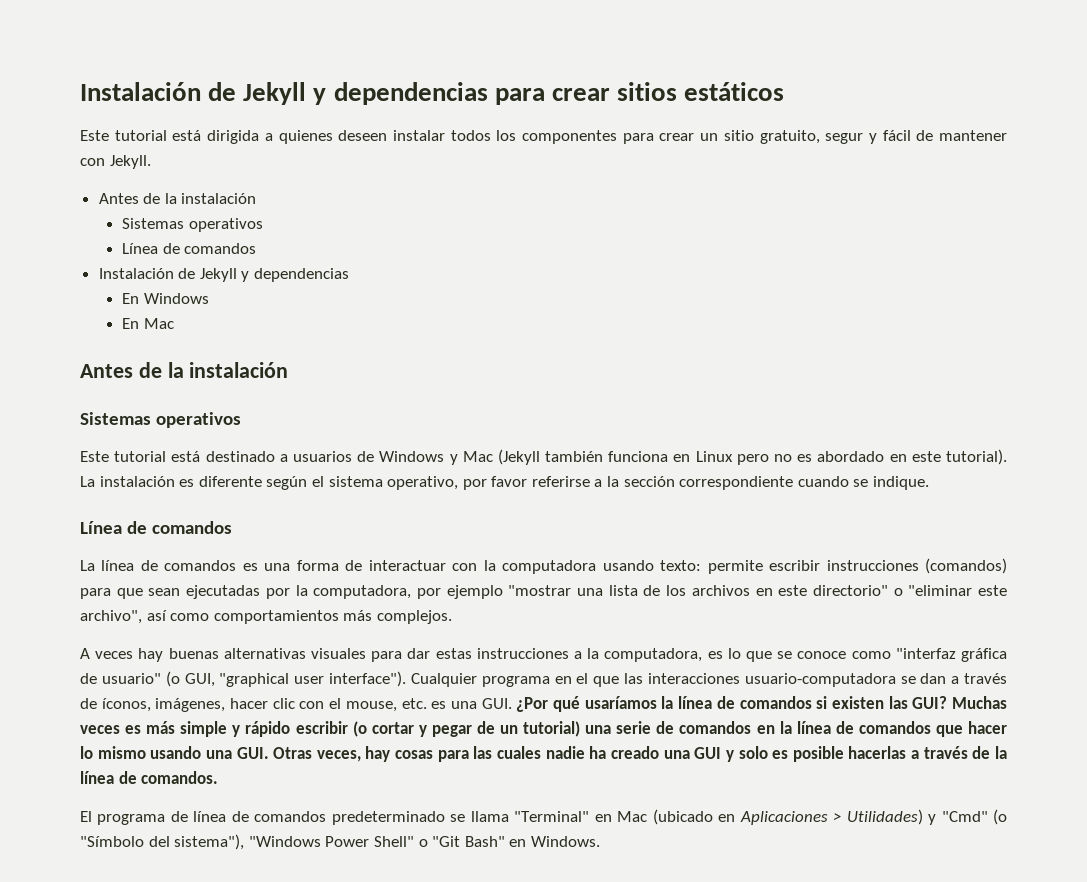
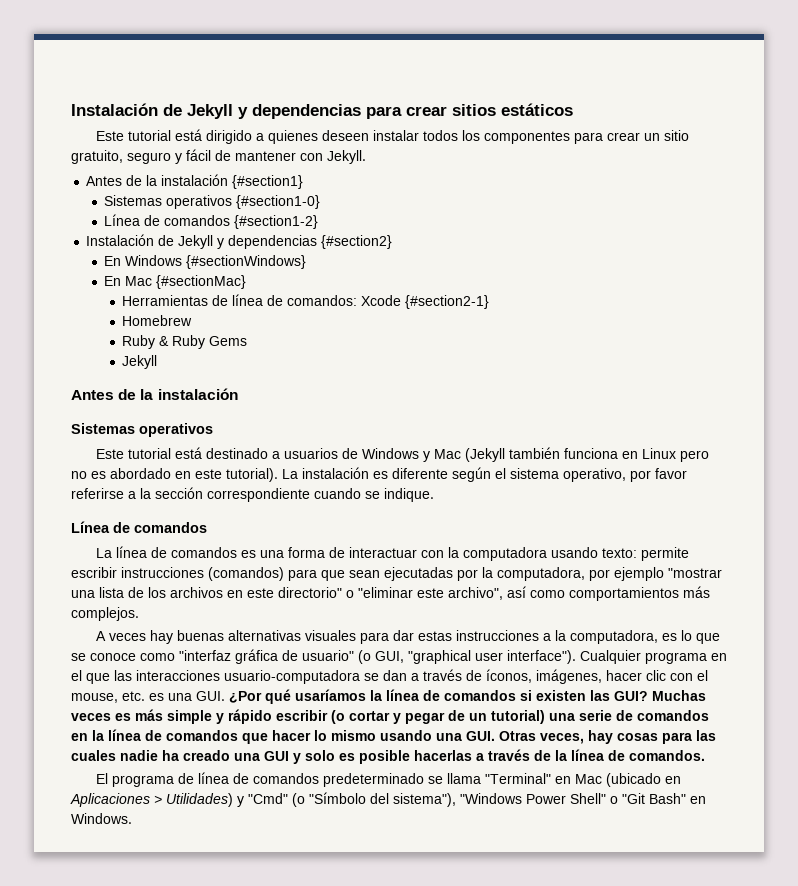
- Este tutorial está dirigida a quienes deseen instalar todos los componentes para crear un sitio gratuito, segur y fácil de mantener con Jekyll.
- Antes de la instalación
- Sistemas operativos
- Línea de comandos
- Instalación de Jekyll y dependencias
+ Este tutorial está dirigido a quienes deseen instalar todos los componentes para crear un sitio gratuito, seguro y fácil de mantener con Jekyll.
+ Antes de la instalación {#section1}
+ Sistemas operativos {#section1-0}
+ Línea de comandos {#section1-2}
+ Instalación de Jekyll y dependencias {#section2}
- En Windows
+ En Windows {#sectionWindows}
- En Mac
+ En Mac {#sectionMac}
+ Herramientas de línea de comandos: Xcode {#section2-1}
+ Homebrew
+ Ruby & Ruby Gems
+ Jekyll

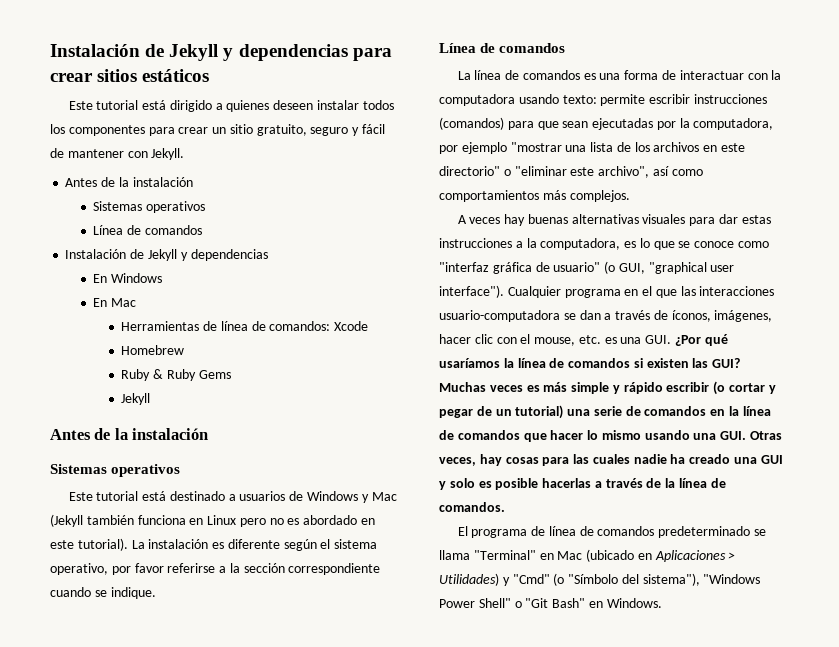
  Este tutorial está dirigido a quienes deseen instalar todos los componentes para crear un sitio gratuito, seguro y fácil de mantener con Jekyll.
- Antes de la instalación {#section1}
- Sistemas operativos {#section1-0}
- Línea de comandos {#section1-2}
- Instalación de Jekyll y dependencias {#section2}
+ Antes de la instalación
+ Sistemas operativos
+ Línea de comandos
+ Instalación de Jekyll y dependencias
- En Windows {#sectionWindows}
+ En Windows
- En Mac {#sectionMac}
+ En Mac
- Herramientas de línea de comandos: Xcode {#section2-1}
+ Herramientas de línea de comandos: Xcode

